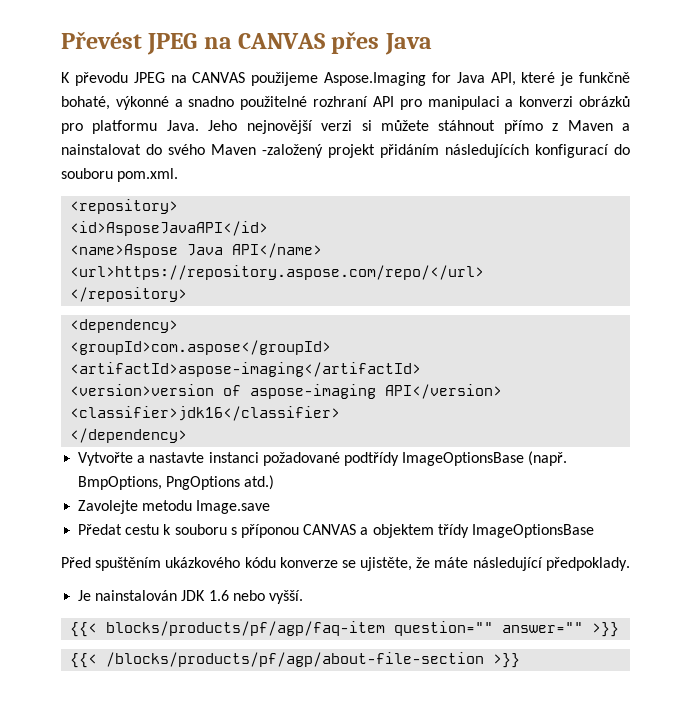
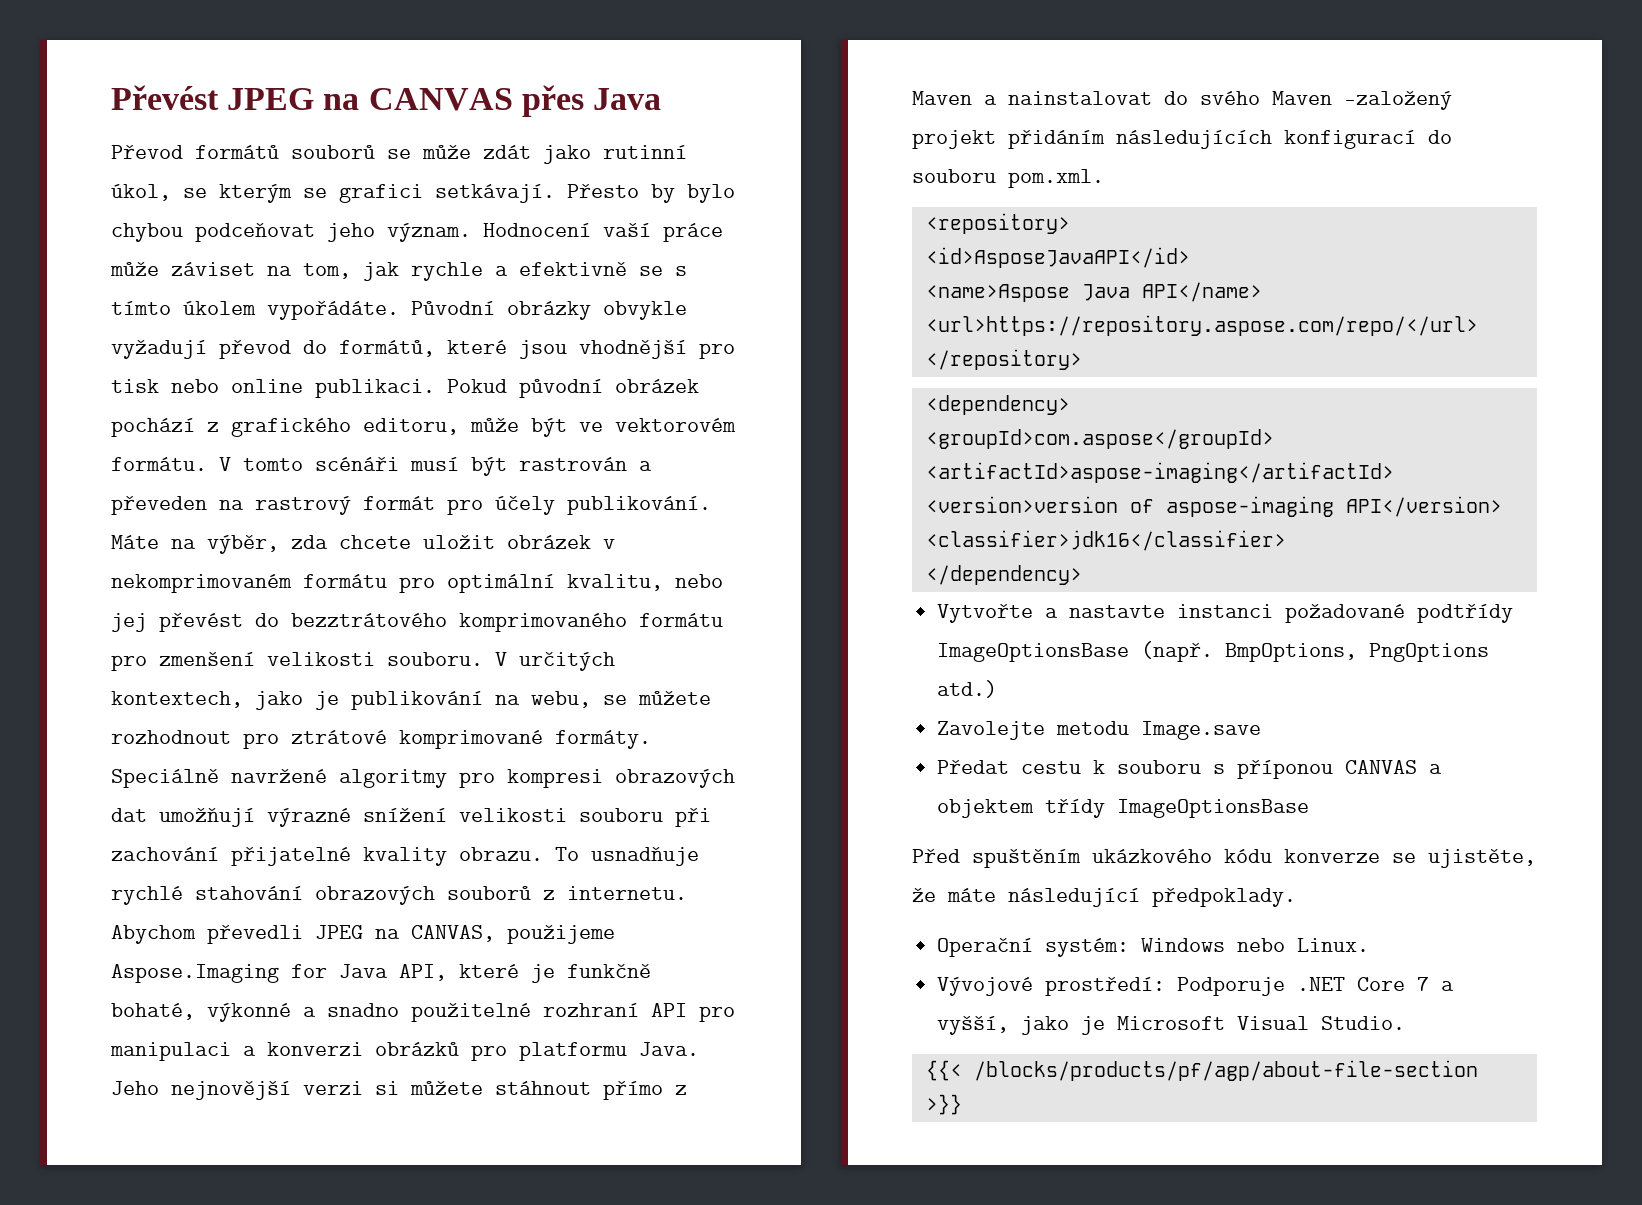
- K převodu JPEG na CANVAS použijeme Aspose.Imaging for Java API, které je funkčně bohaté, výkonné a snadno použitelné rozhraní API pro manipulaci a konverzi obrázků pro platformu Java.
+ Převod formátů souborů se může zdát jako rutinní úkol, se kterým se grafici setkávají. Přesto by bylo chybou podceňovat jeho význam. Hodnocení vaší práce může záviset na tom, jak rychle a efektivně se s tímto úkolem vypořádáte. Původní obrázky obvykle vyžadují převod do formátů, které jsou vhodnější pro tisk nebo online publikaci. Pokud původní obrázek pochází z grafického editoru, může být ve vektorovém formátu. V tomto scénáři musí být rastrován a převeden na rastrový formát pro účely publikování. Máte na výběr, zda chcete uložit obrázek v nekomprimovaném formátu pro optimální kvalitu, nebo jej převést do bezztrátového komprimovaného formátu pro zmenšení velikosti souboru. V určitých kontextech, jako je publikování na webu, se můžete rozhodnout pro ztrátové komprimované formáty. Speciálně navržené algoritmy pro kompresi obrazových dat umožňují výrazné snížení velikosti souboru při zachování přijatelné kvality obrazu. To usnadňuje rychlé stahování obrazových souborů z internetu. Abychom převedli JPEG na CANVAS, použijeme Aspose.Imaging for Java API, které je funkčně bohaté, výkonné a snadno použitelné rozhraní API pro manipulaci a konverzi obrázků pro platformu Java.
- Je nainstalován JDK 1.6 nebo vyšší.
- {{< blocks/products/pf/agp/faq-item question="" answer="" >}}
+ Operační systém: Windows nebo Linux.
+ Vývojové prostředí: Podporuje .NET Core 7 a vyšší, jako je Microsoft Visual Studio.

